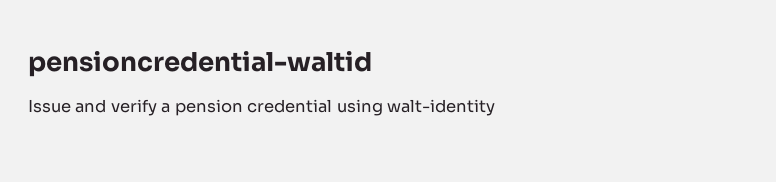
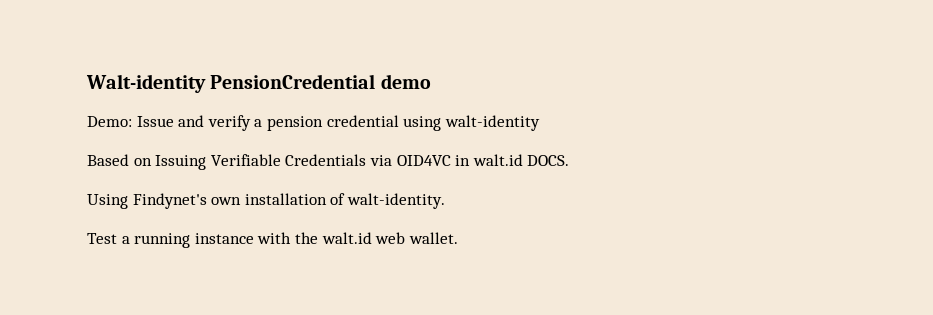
- pensioncredential-waltid
- Issue and verify a pension credential using walt-identity
+ Walt-identity PensionCredential demo
+ Demo: Issue and verify a pension credential using walt-identity
+ Based on Issuing Verifiable Credentials via OID4VC in walt.id DOCS.
+ Using Findynet's own installation of walt-identity.
+ Test a running instance with the walt.id web wallet.

